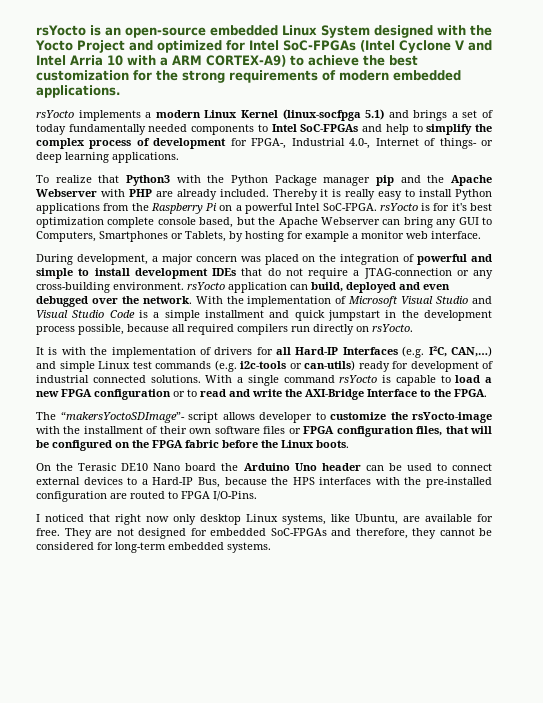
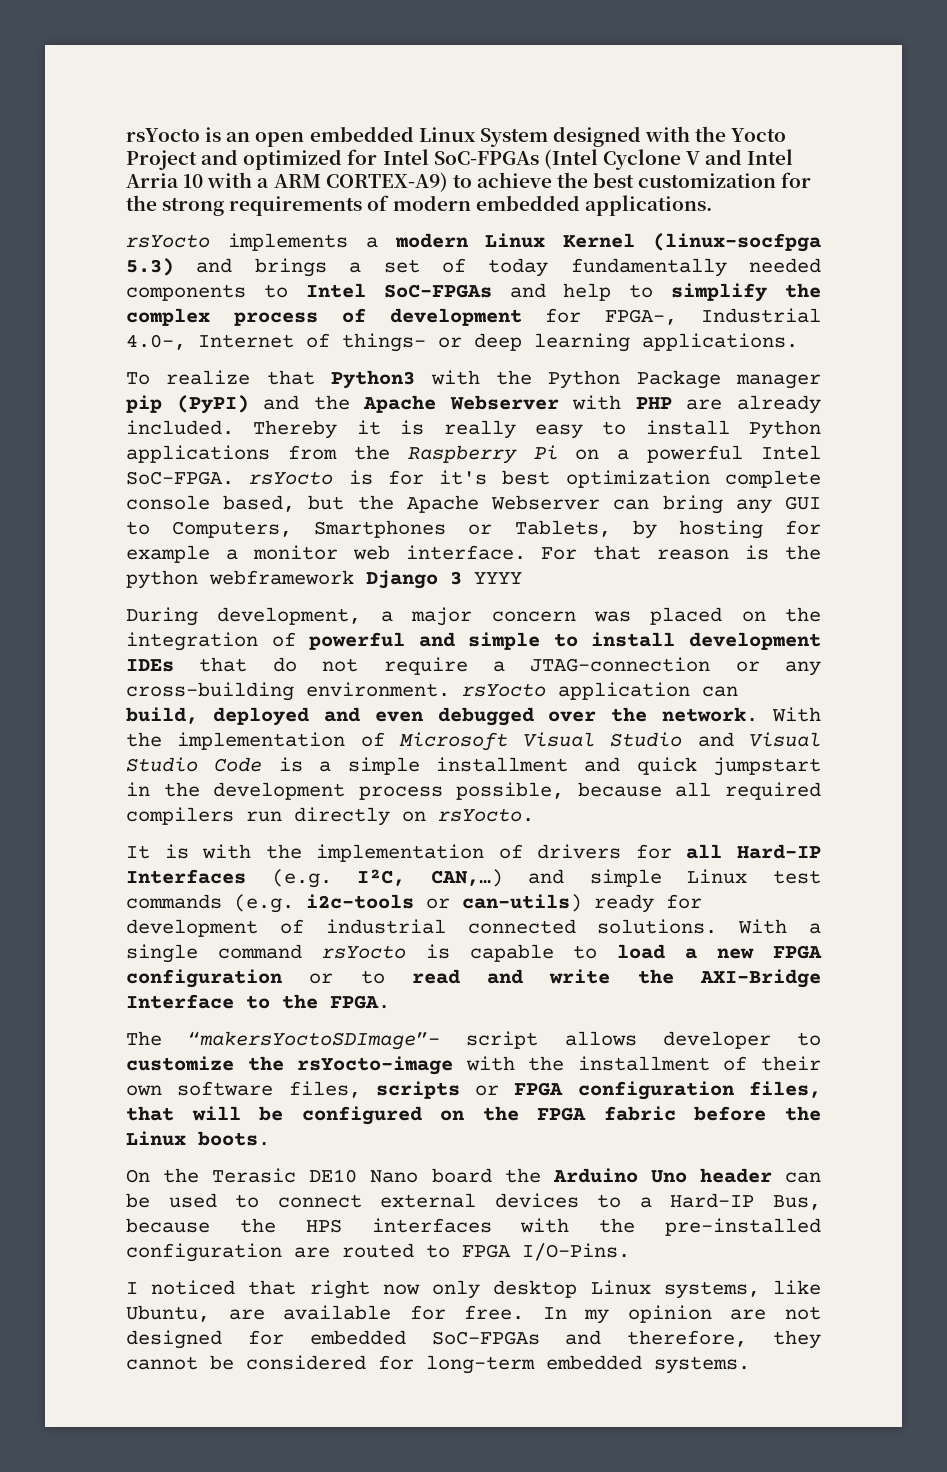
- rsYocto is an open-source embedded Linux System designed with the Yocto Project and optimized for Intel SoC-FPGAs (Intel Cyclone V and Intel Arria 10 with a ARM CORTEX-A9) to achieve the best customization for the strong requirements of modern embedded applications.
+ rsYocto is an open embedded Linux System designed with the Yocto Project and optimized for Intel SoC-FPGAs (Intel Cyclone V and Intel Arria 10 with a ARM CORTEX-A9) to achieve the best customization for the strong requirements of modern embedded applications.
- rsYocto implements a modern Linux Kernel (linux-socfpga 5.1) and brings a set of today fundamentally needed components to Intel SoC-FPGAs and help to simplify the complex process of development for FPGA-, Industrial 4.0-, Internet of things- or deep learning applications.
+ rsYocto implements a modern Linux Kernel (linux-socfpga 5.3) and brings a set of today fundamentally needed components to Intel SoC-FPGAs and help to simplify the complex process of development for FPGA-, Industrial 4.0-, Internet of things- or deep learning applications.
- To realize that Python3 with the Python Package manager pip and the Apache Webserver with PHP are already included.
+ To realize that Python3 with the Python Package manager pip (PyPI) and the Apache Webserver with PHP are already included.
+ For that reason is the python webframework Django 3 YYYY
- The “makersYoctoSDImage”- script allows developer to customize the rsYocto-image with the installment of their own software files or FPGA configuration files, that will be configured on the FPGA fabric before the Linux boots.
+ The “makersYoctoSDImage”- script allows developer to customize the rsYocto-image with the installment of their own software files, scripts or FPGA configuration files, that will be configured on the FPGA fabric before the Linux boots.
- They are not designed for embedded SoC-FPGAs and therefore, they cannot be considered for long-term embedded systems.
+ In my opinion are not designed for embedded SoC-FPGAs and therefore, they cannot be considered for long-term embedded systems.

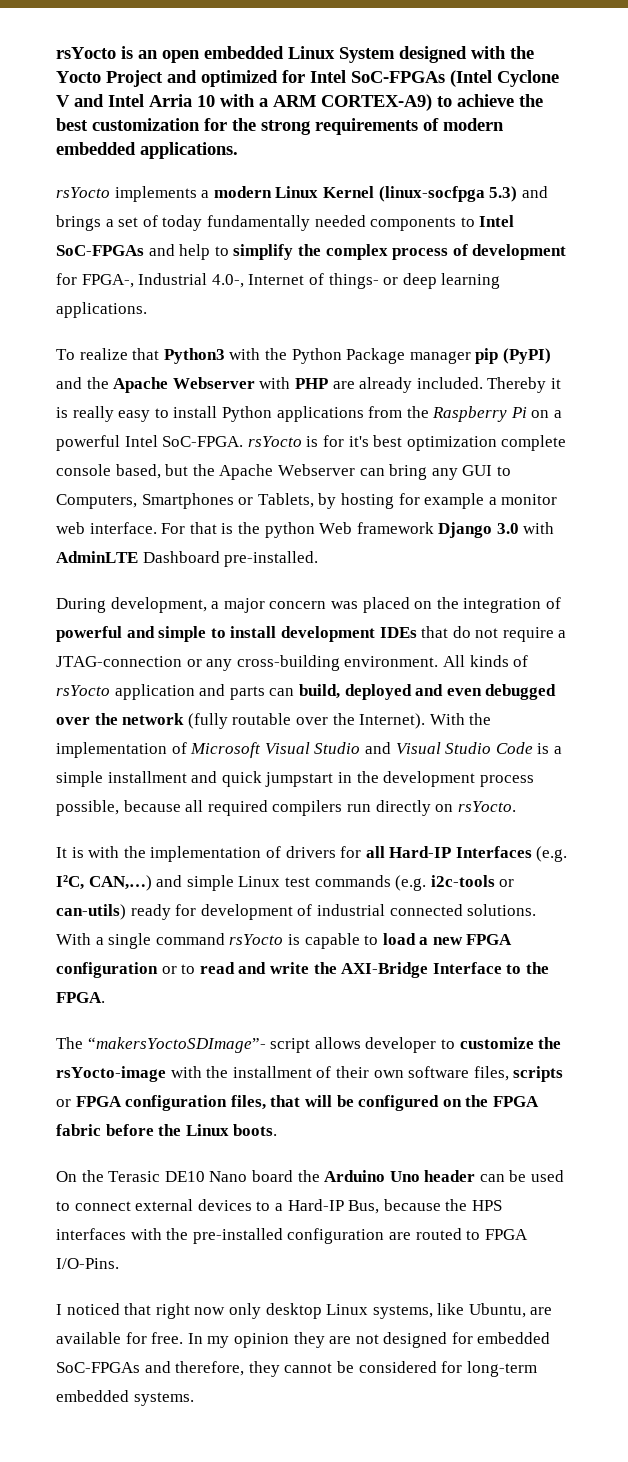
- For that reason is the python webframework Django 3 YYYY
+ For that is the python Web framework Django 3.0 with AdminLTE Dashboard pre-installed.
- During development, a major concern was placed on the integration of powerful and simple to install development IDEs that do not require a JTAG-connection or any cross-building environment. rsYocto application can build, deployed and even debugged over the network.
+ During development, a major concern was placed on the integration of powerful and simple to install development IDEs that do not require a JTAG-connection or any cross-building environment. All kinds of rsYocto application and parts can build, deployed and even debugged over the network (fully routable over the Internet).
- In my opinion are not designed for embedded SoC-FPGAs and therefore, they cannot be considered for long-term embedded systems.
+ In my opinion they are not designed for embedded SoC-FPGAs and therefore, they cannot be considered for long-term embedded systems.

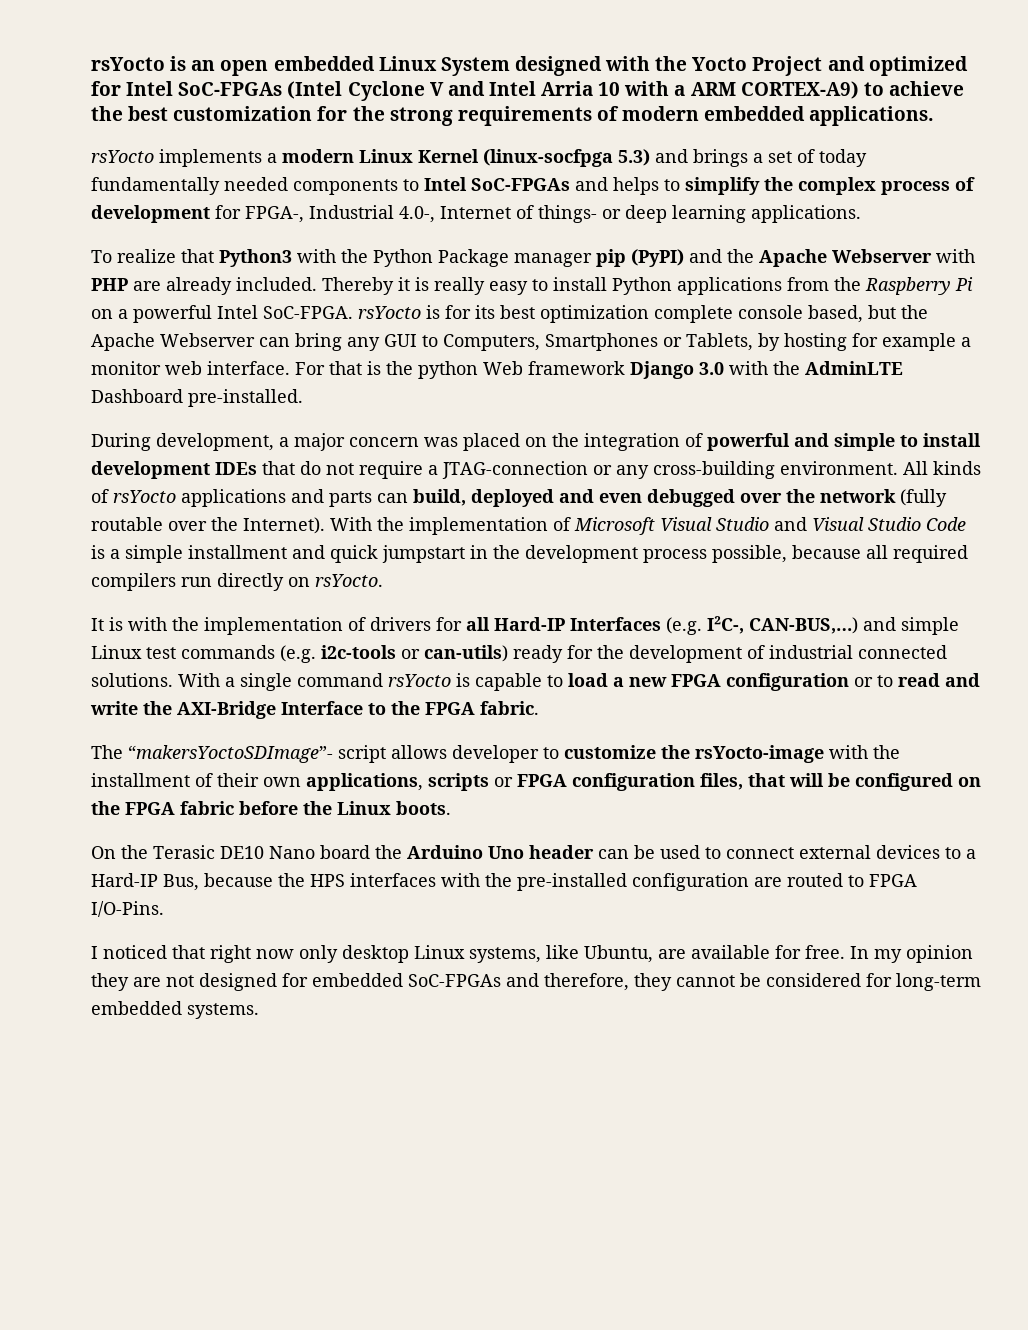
- rsYocto implements a modern Linux Kernel (linux-socfpga 5.3) and brings a set of today fundamentally needed components to Intel SoC-FPGAs and help to simplify the complex process of development for FPGA-, Industrial 4.0-, Internet of things- or deep learning applications.
+ rsYocto implements a modern Linux Kernel (linux-socfpga 5.3) and brings a set of today fundamentally needed components to Intel SoC-FPGAs and helps to simplify the complex process of development for FPGA-, Industrial 4.0-, Internet of things- or deep learning applications.
- Thereby it is really easy to install Python applications from the Raspberry Pi on a powerful Intel SoC-FPGA. rsYocto is for it's best optimization complete console based, but the Apache Webserver can bring any GUI to Computers, Smartphones or Tablets, by hosting for example a monitor web interface.
+ Thereby it is really easy to install Python applications from the Raspberry Pi on a powerful Intel SoC-FPGA. rsYocto is for its best optimization complete console based, but the Apache Webserver can bring any GUI to Computers, Smartphones or Tablets, by hosting for example a monitor web interface.
- For that is the python Web framework Django 3.0 with AdminLTE Dashboard pre-installed.
+ For that is the python Web framework Django 3.0 with the AdminLTE Dashboard pre-installed.
- All kinds of rsYocto application and parts can build, deployed and even debugged over the network (fully routable over the Internet).
+ All kinds of rsYocto applications and parts can build, deployed and even debugged over the network (fully routable over the Internet).
- It is with the implementation of drivers for all Hard-IP Interfaces (e.g. I²C, CAN,…) and simple Linux test commands (e.g. i2c-tools or can-utils) ready for development of industrial connected solutions.
+ It is with the implementation of drivers for all Hard-IP Interfaces (e.g. I²C-, CAN-BUS,…) and simple Linux test commands (e.g. i2c-tools or can-utils) ready for the development of industrial connected solutions.
- With a single command rsYocto is capable to load a new FPGA configuration or to read and write the AXI-Bridge Interface to the FPGA.
+ With a single command rsYocto is capable to load a new FPGA configuration or to read and write the AXI-Bridge Interface to the FPGA fabric.
- The “makersYoctoSDImage”- script allows developer to customize the rsYocto-image with the installment of their own software files, scripts or FPGA configuration files, that will be configured on the FPGA fabric before the Linux boots.
+ The “makersYoctoSDImage”- script allows developer to customize the rsYocto-image with the installment of their own applications, scripts or FPGA configuration files, that will be configured on the FPGA fabric before the Linux boots.

